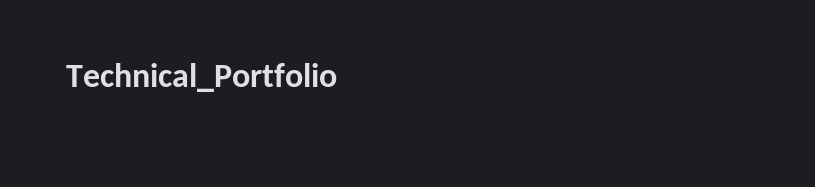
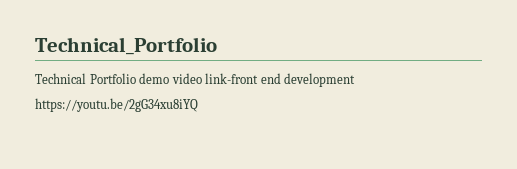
+ Technical Portfolio demo video link-front end development
+ https://youtu.be/2gG34xu8iYQ

